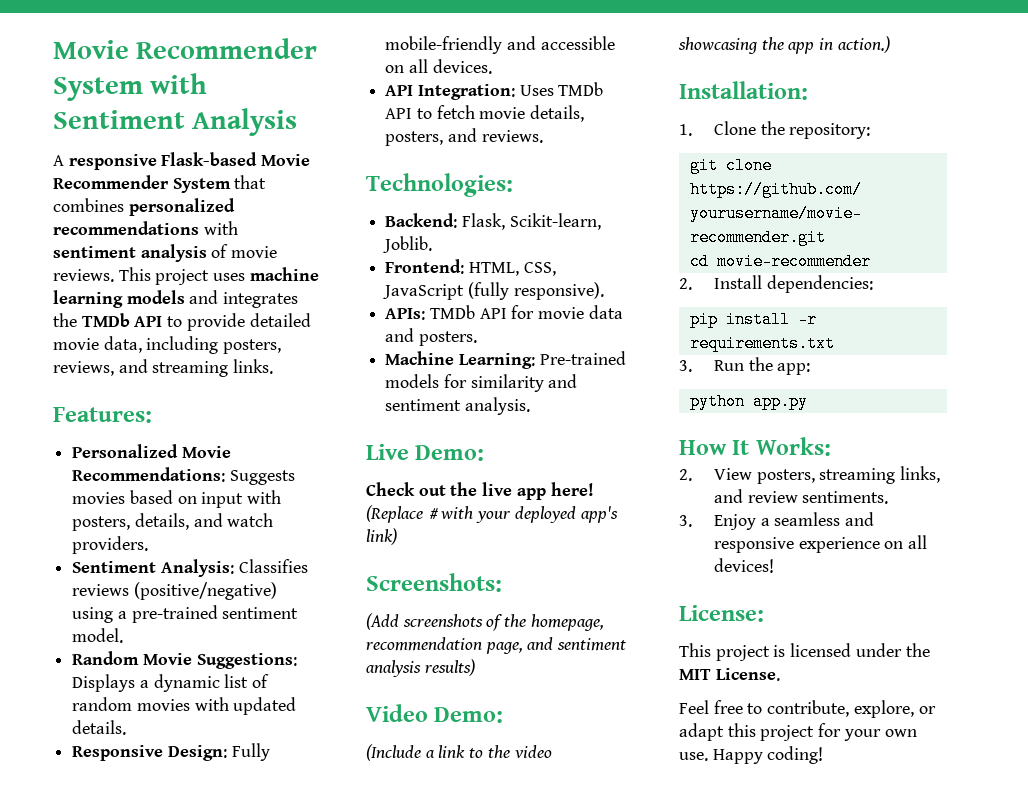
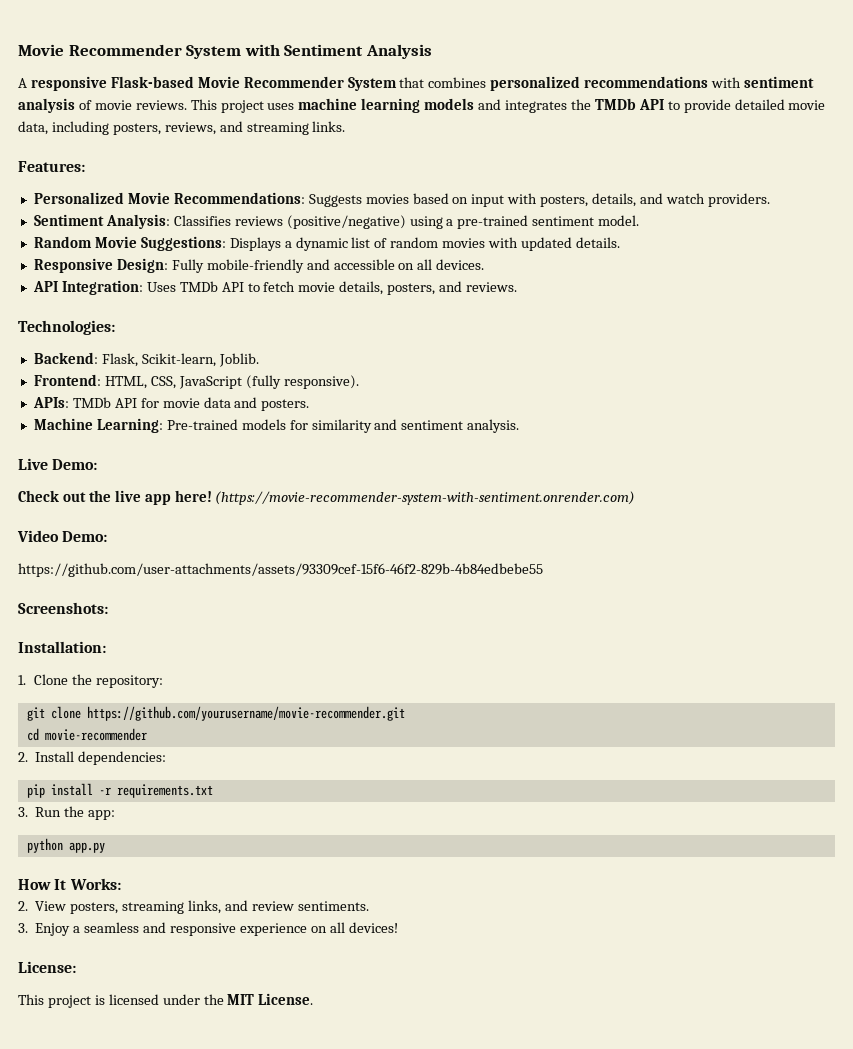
- (Replace # with your deployed app's link)
+ (https://movie-recommender-system-with-sentiment.onrender.com)
+ Video Demo:
+ https://github.com/user-attachments/assets/93309cef-15f6-46f2-829b-4b84edbebe55
  Screenshots:
- (Add screenshots of the homepage, recommendation page, and sentiment analysis results)
- Video Demo:
- (Include a link to the video showcasing the app in action.)
- Feel free to contribute, explore, or adapt this project for your own use. Happy coding!

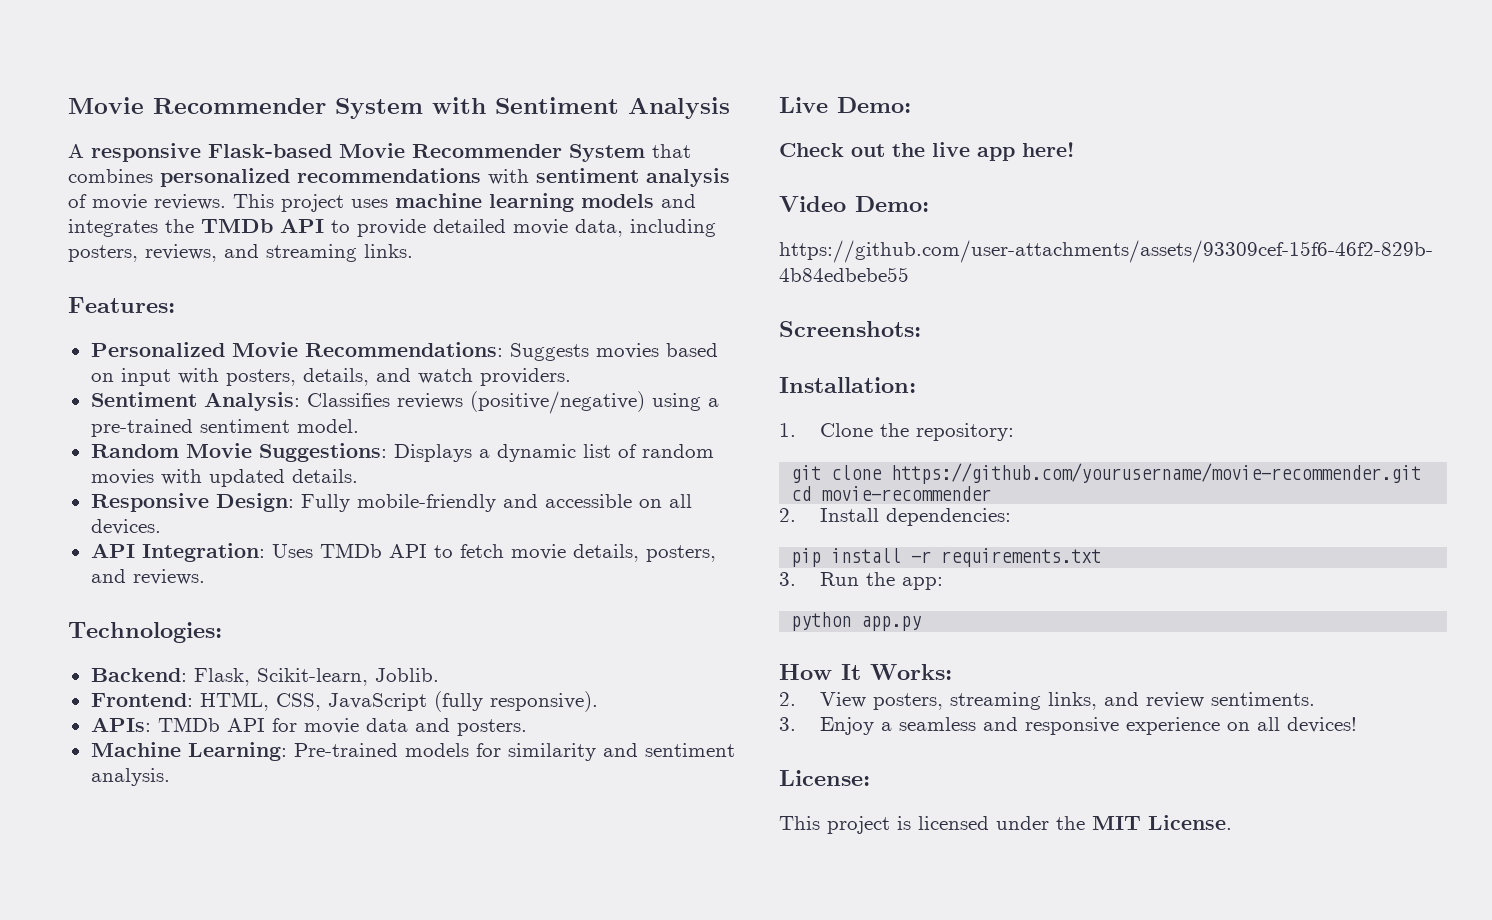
- (https://movie-recommender-system-with-sentiment.onrender.com)

